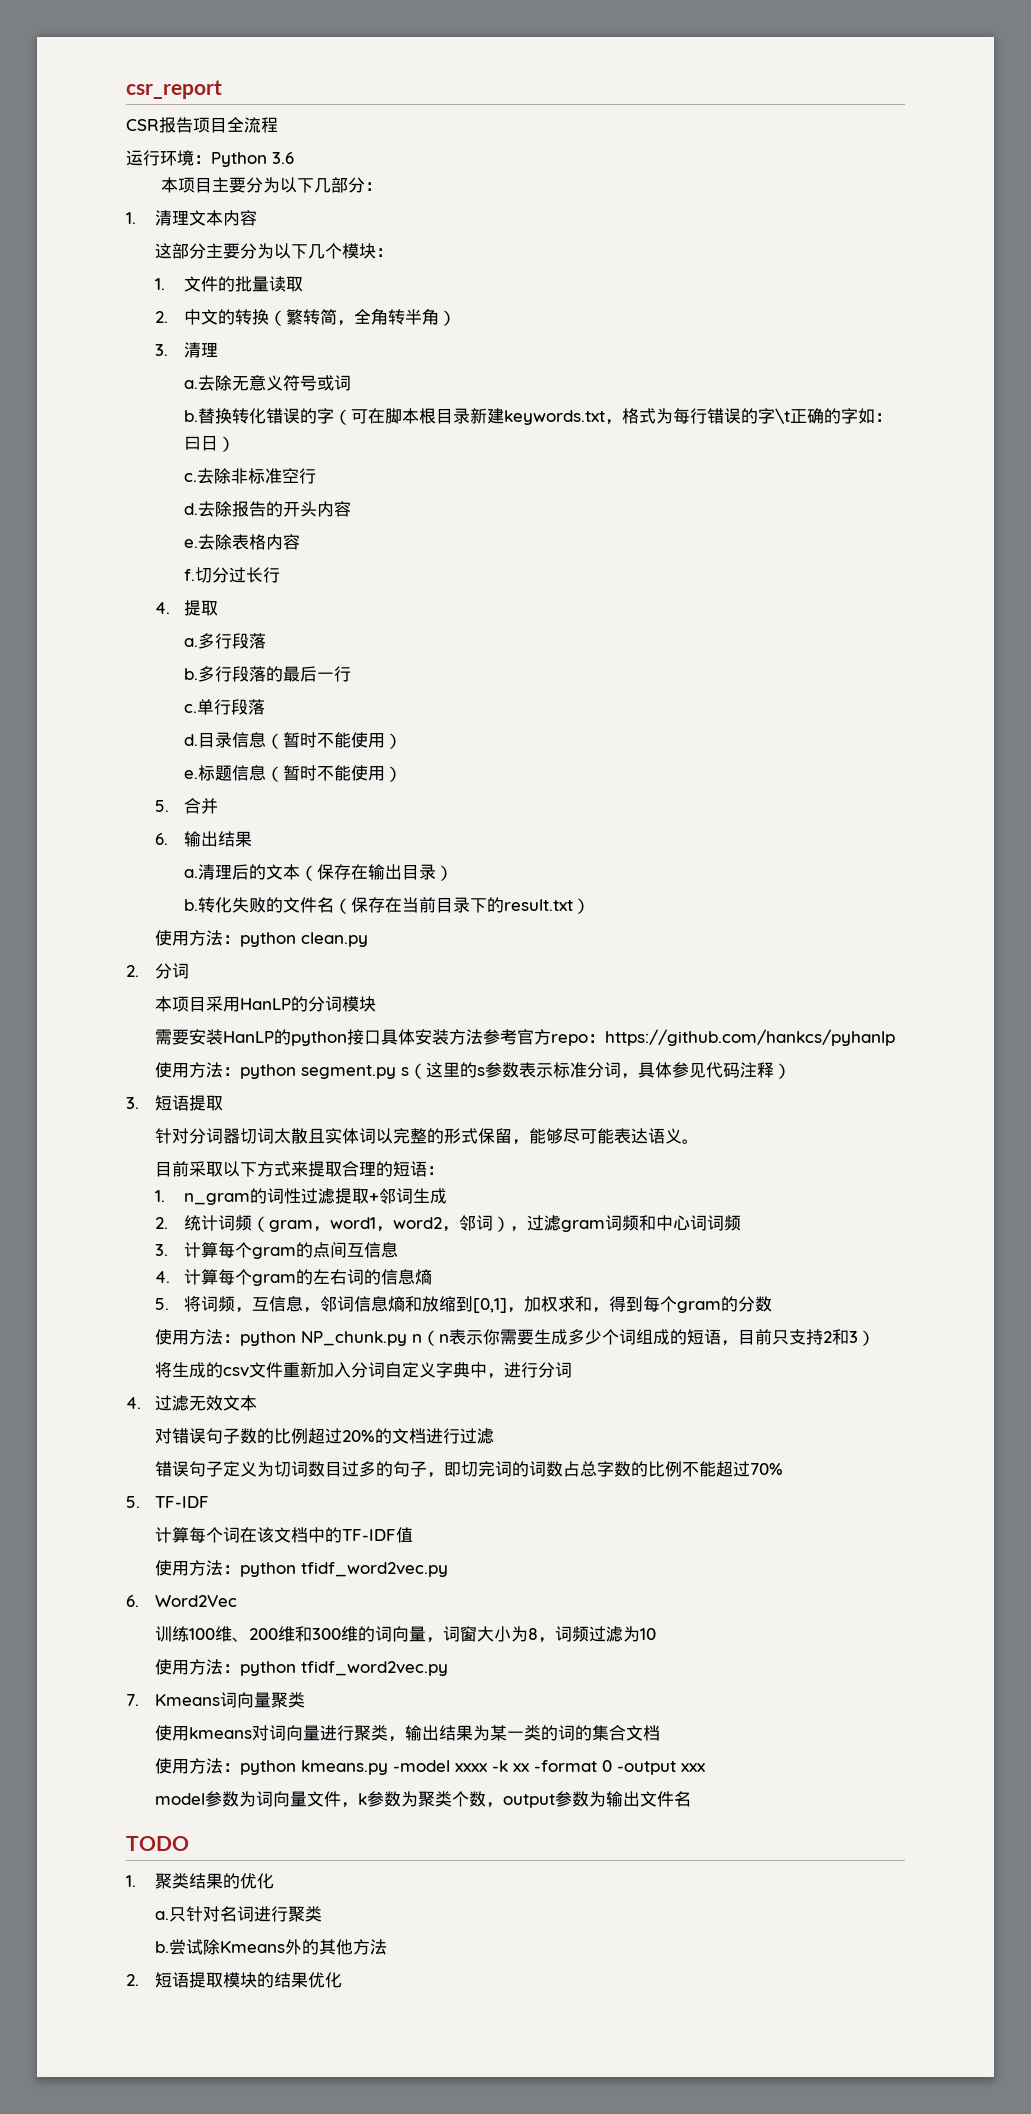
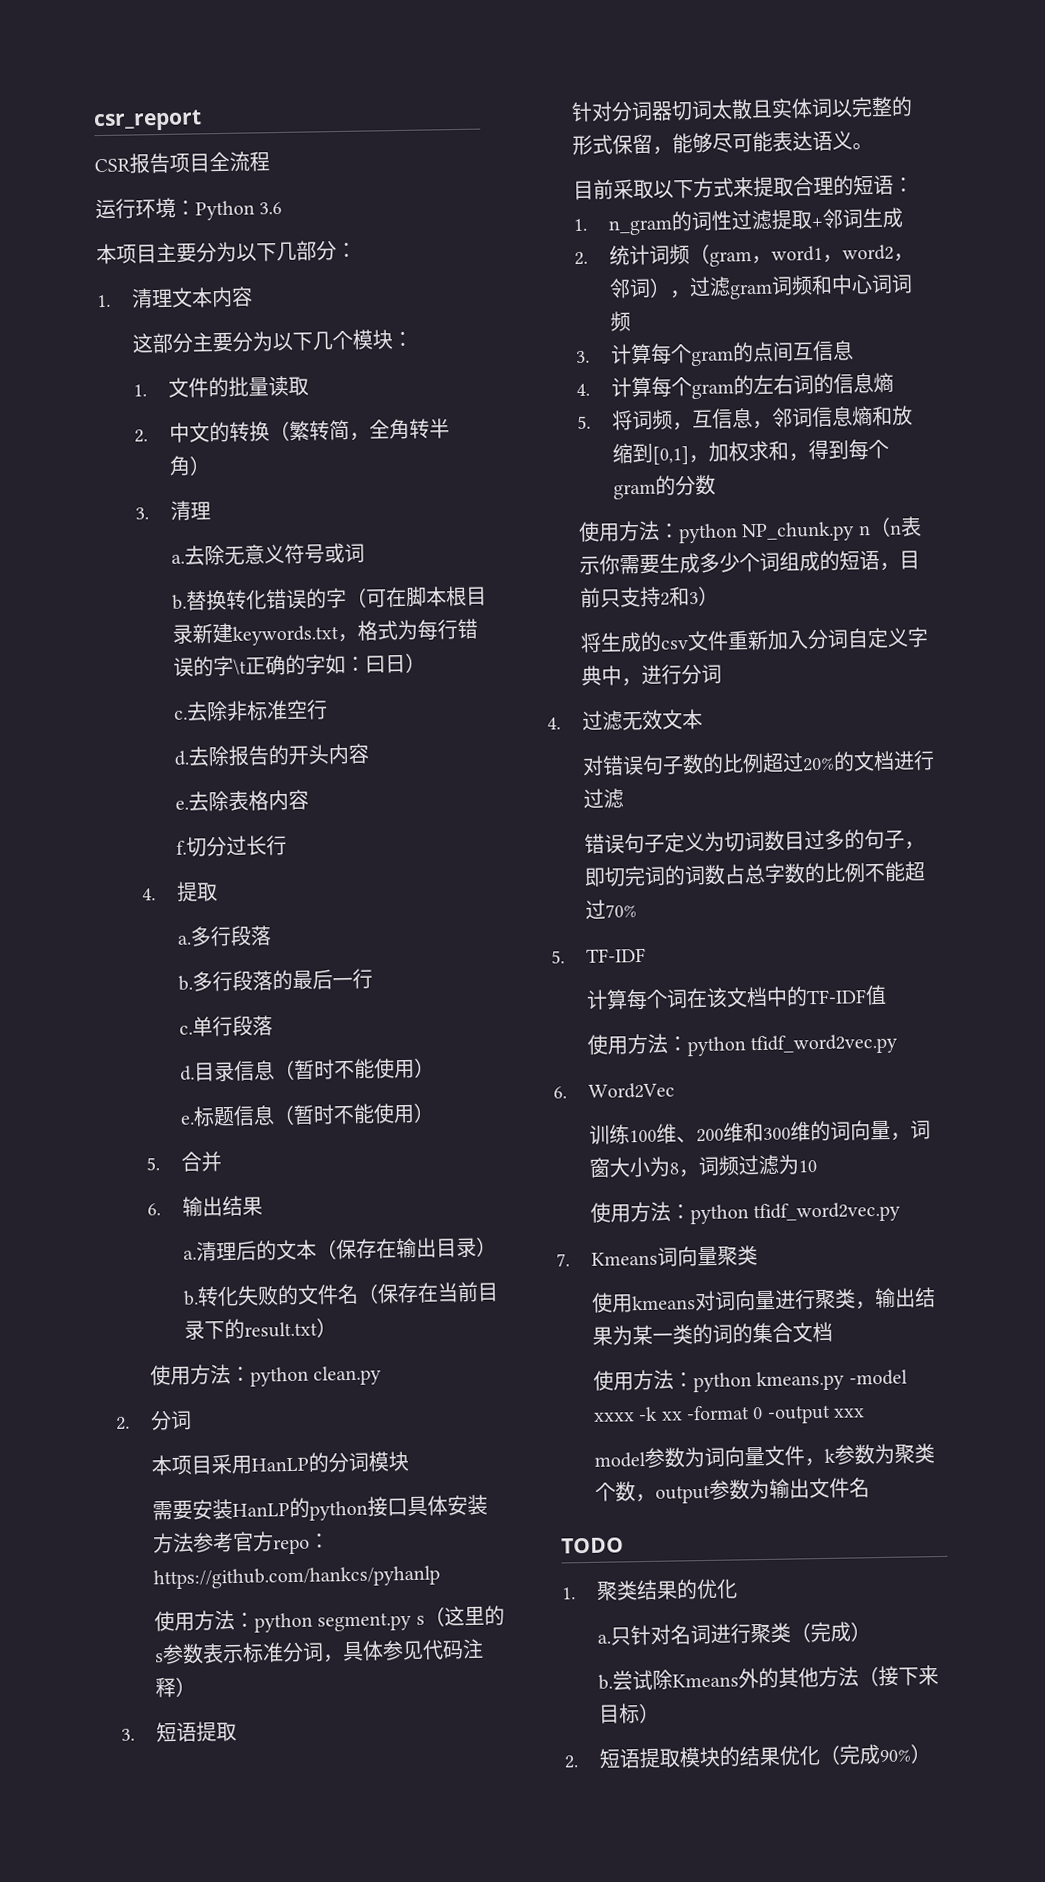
- 只针对名词进行聚类
+ 只针对名词进行聚类（完成）
- 尝试除Kmeans外的其他方法
+ 尝试除Kmeans外的其他方法（接下来目标）
- 2.短语提取模块的结果优化
+ 2.短语提取模块的结果优化（完成90%）

